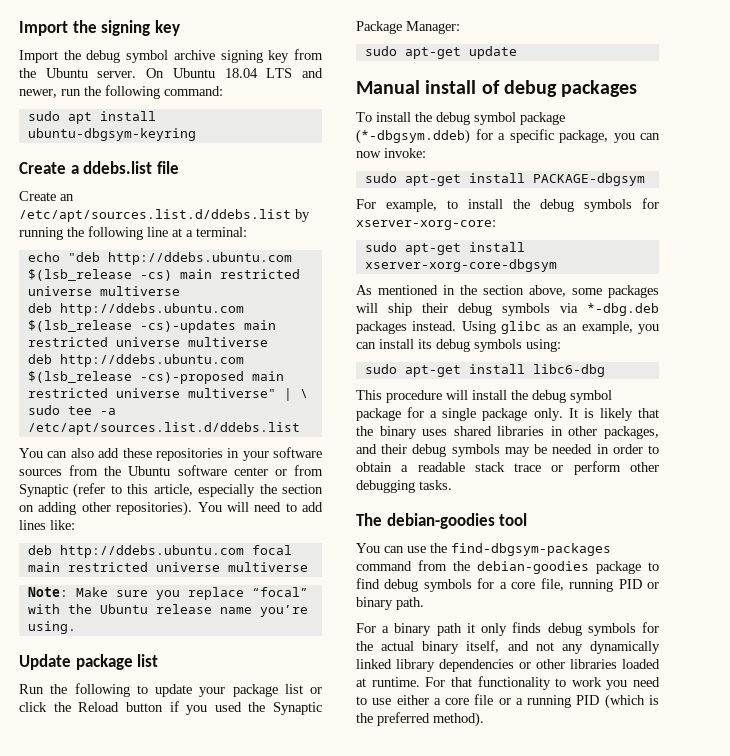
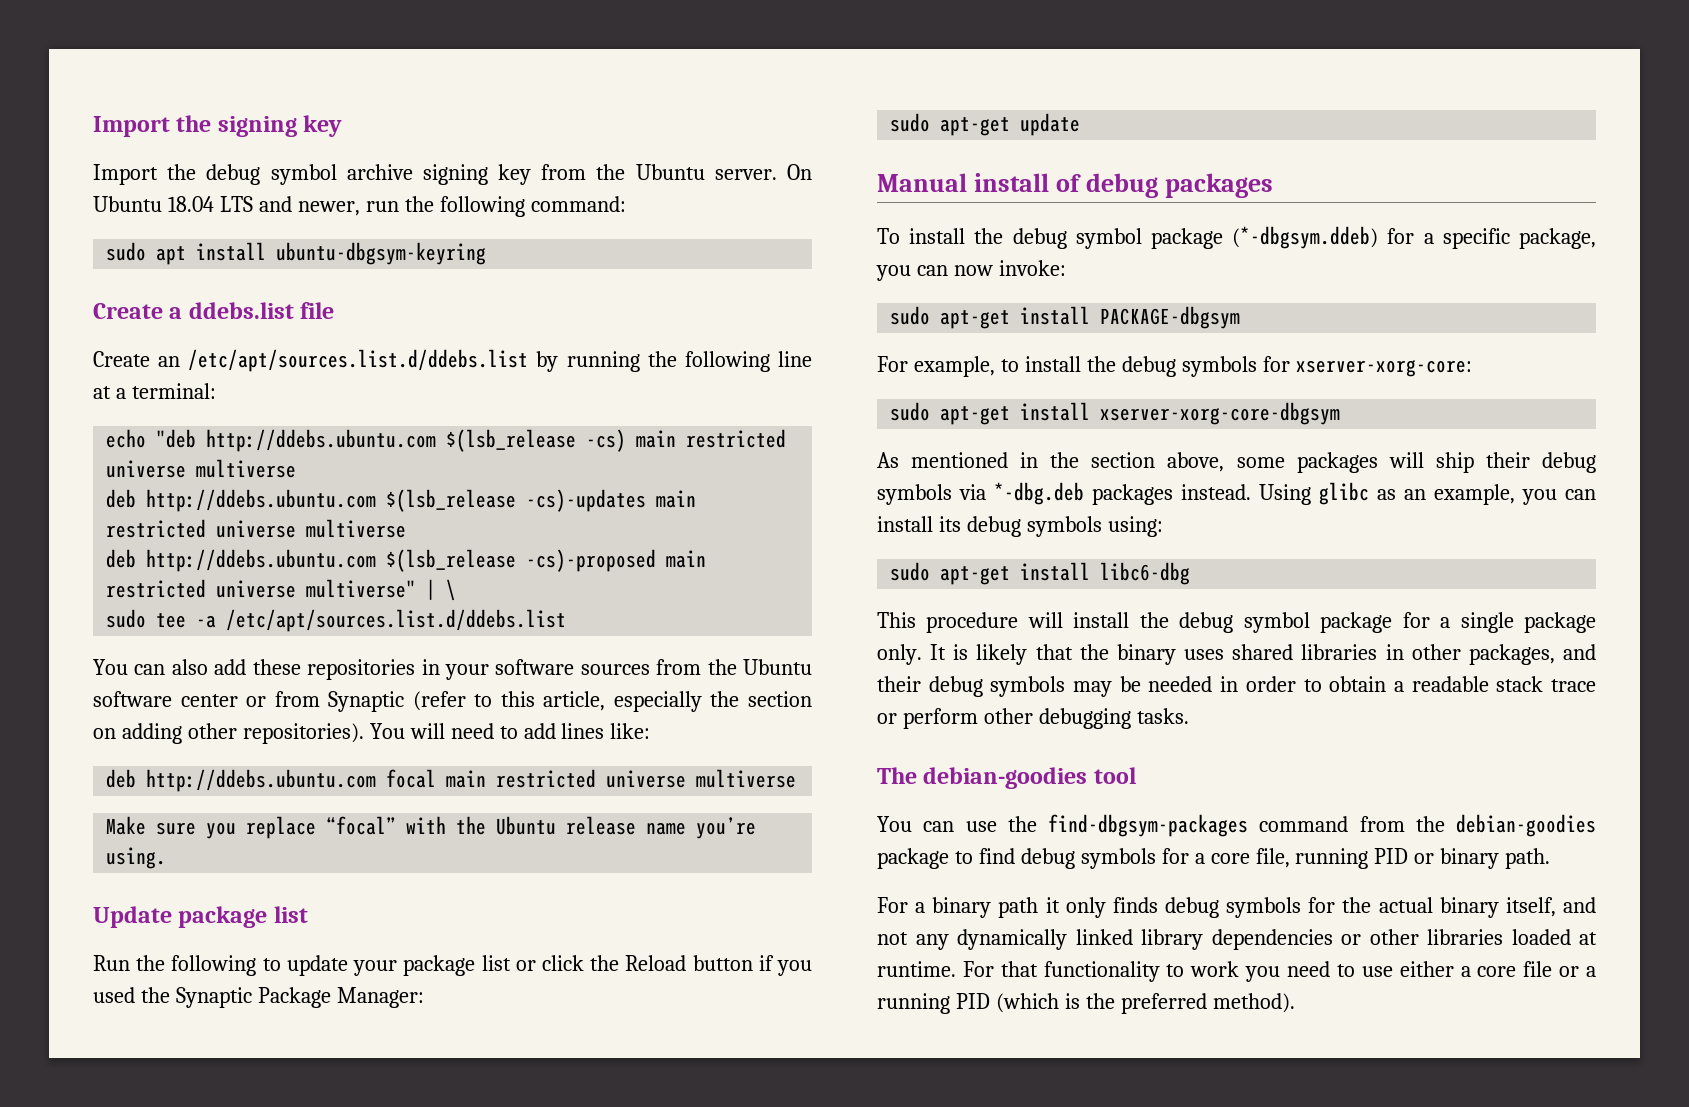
- Note: Make sure you replace “focal” with the Ubuntu release name you’re using.
+ Make sure you replace “focal” with the Ubuntu release name you’re using.

